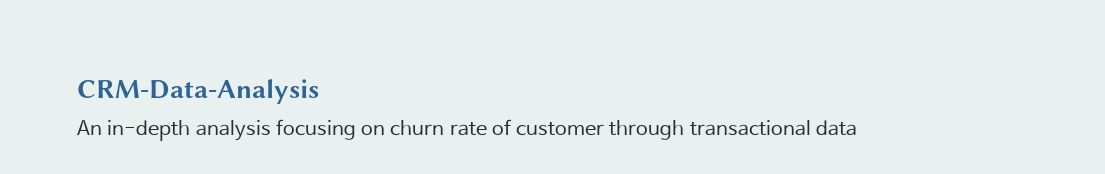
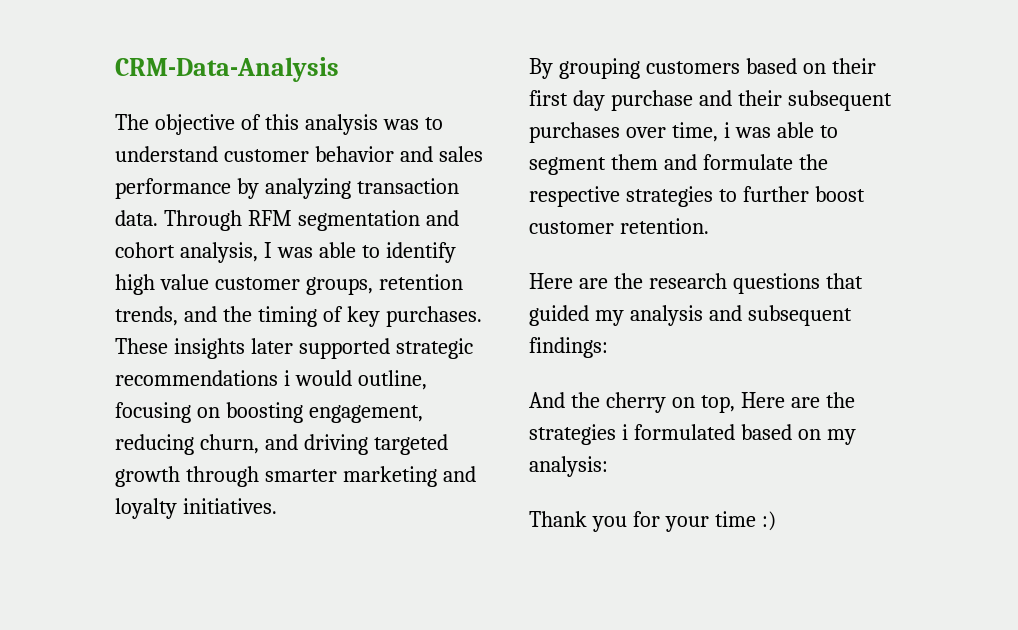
- An in-depth analysis focusing on churn rate of customer through transactional data
+ The objective of this analysis was to understand customer behavior and sales performance by analyzing transaction data. Through RFM segmentation and cohort analysis, I was able to identify high value customer groups, retention trends, and the timing of key purchases. These insights later supported strategic recommendations i would outline, focusing on boosting engagement, reducing churn, and driving targeted growth through smarter marketing and loyalty initiatives.
+ By grouping customers based on their first day purchase and their subsequent purchases over time, i was able to segment them and formulate the respective strategies to further boost customer retention.
+ Here are the research questions that guided my analysis and subsequent findings:
+ And the cherry on top, Here are the strategies i formulated based on my analysis:
+ Thank you for your time :)

